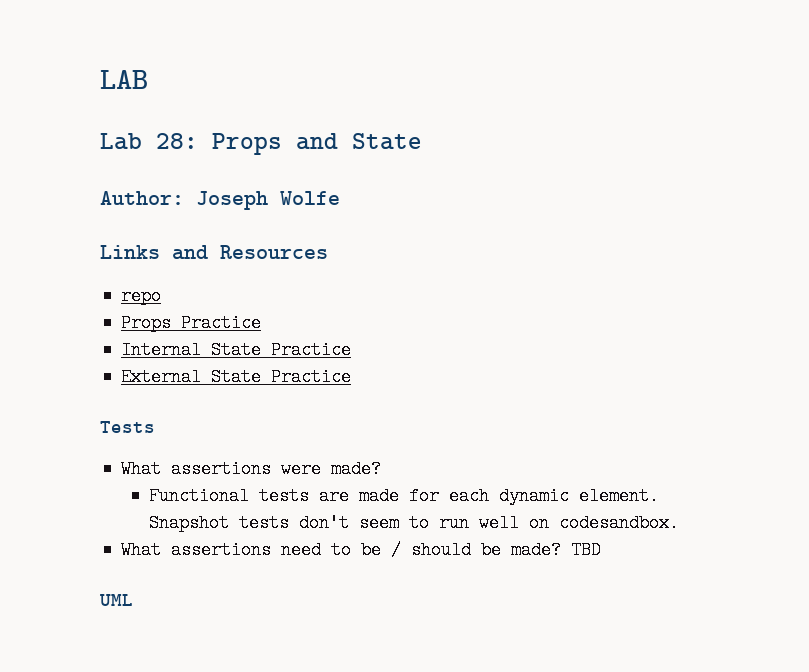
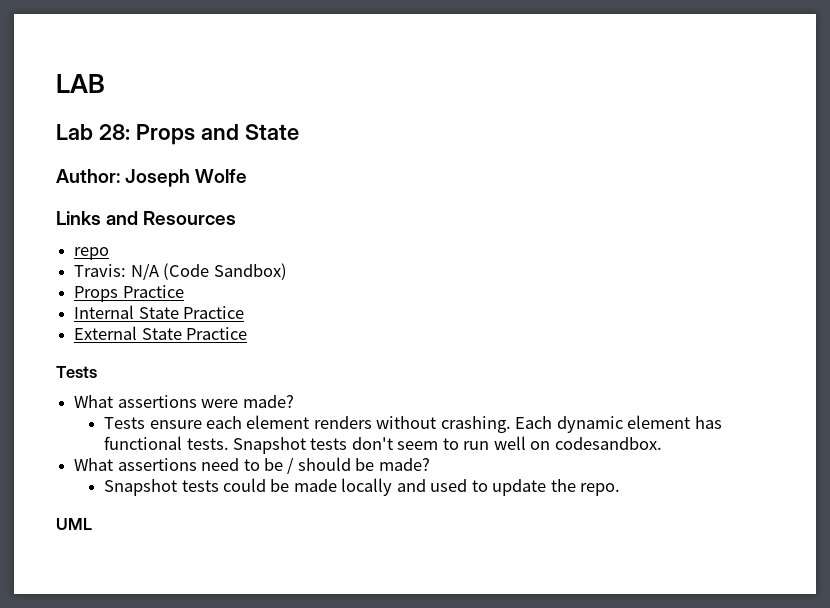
+ Travis: N/A (Code Sandbox)
- Functional tests are made for each dynamic element.
+ Tests ensure each element renders without crashing. Each dynamic element has functional tests.
- What assertions need to be / should be made? TBD
+ What assertions need to be / should be made?
+ Snapshot tests could be made locally and used to update the repo.

